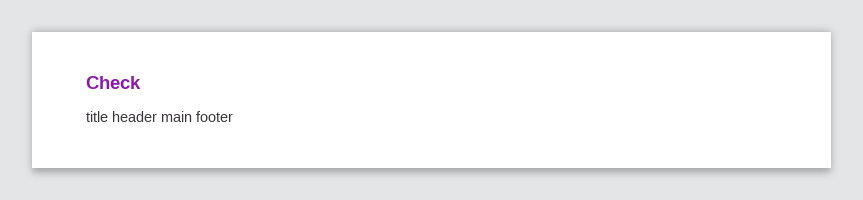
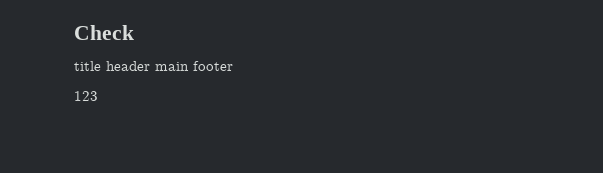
+ 123

